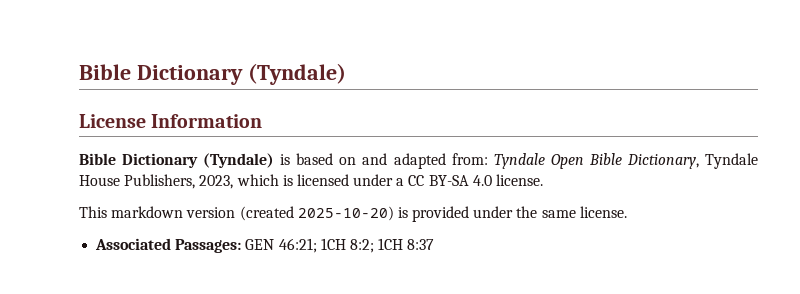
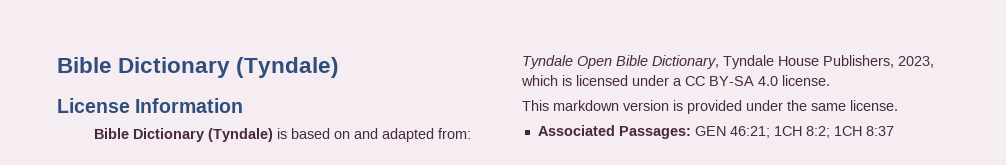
- This markdown version (created 2025-10-20) is provided under the same license.
+ This markdown version is provided under the same license.

